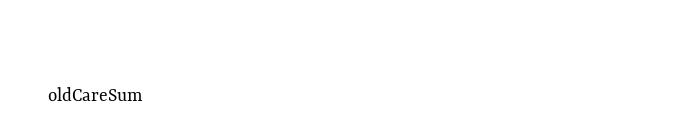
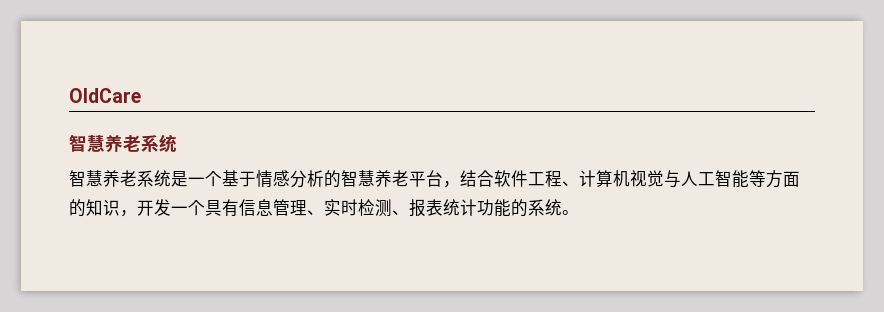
- oldCareSum
+ OldCare
+ 智慧养老系统
+ 智慧养老系统是一个基于情感分析的智慧养老平台，结合软件工程、计算机视觉与人工智能等方面的知识，开发一个具有信息管理、实时检测、报表统计功能的系统。

